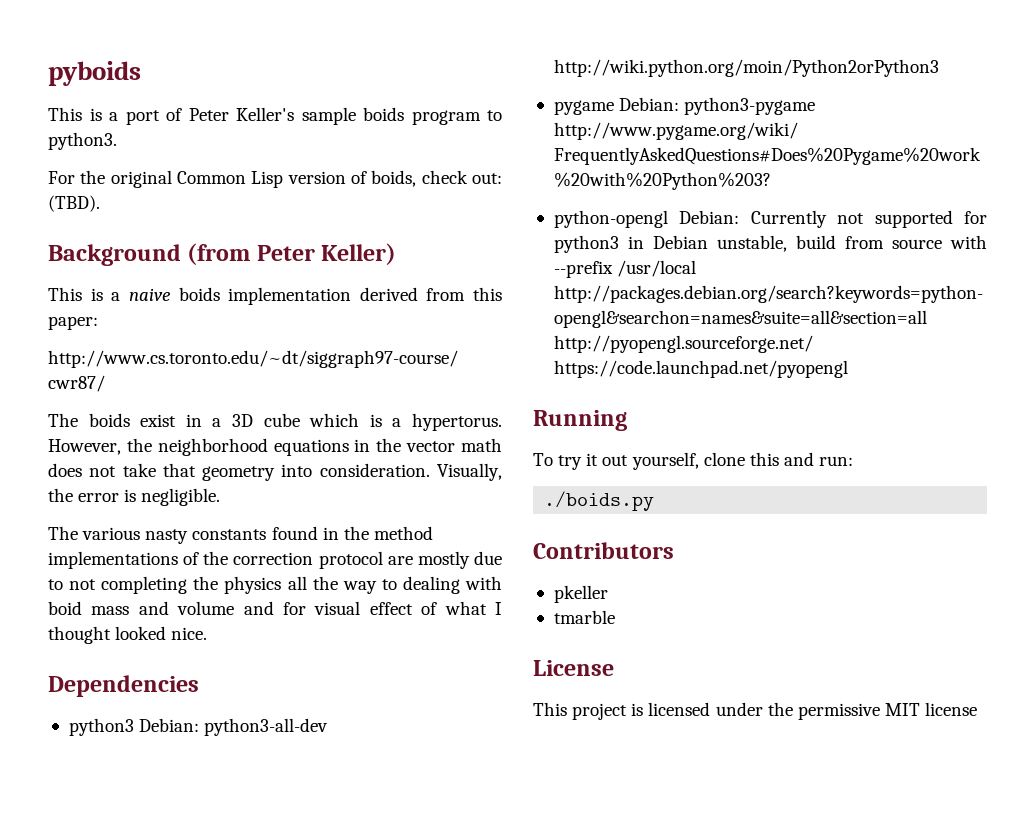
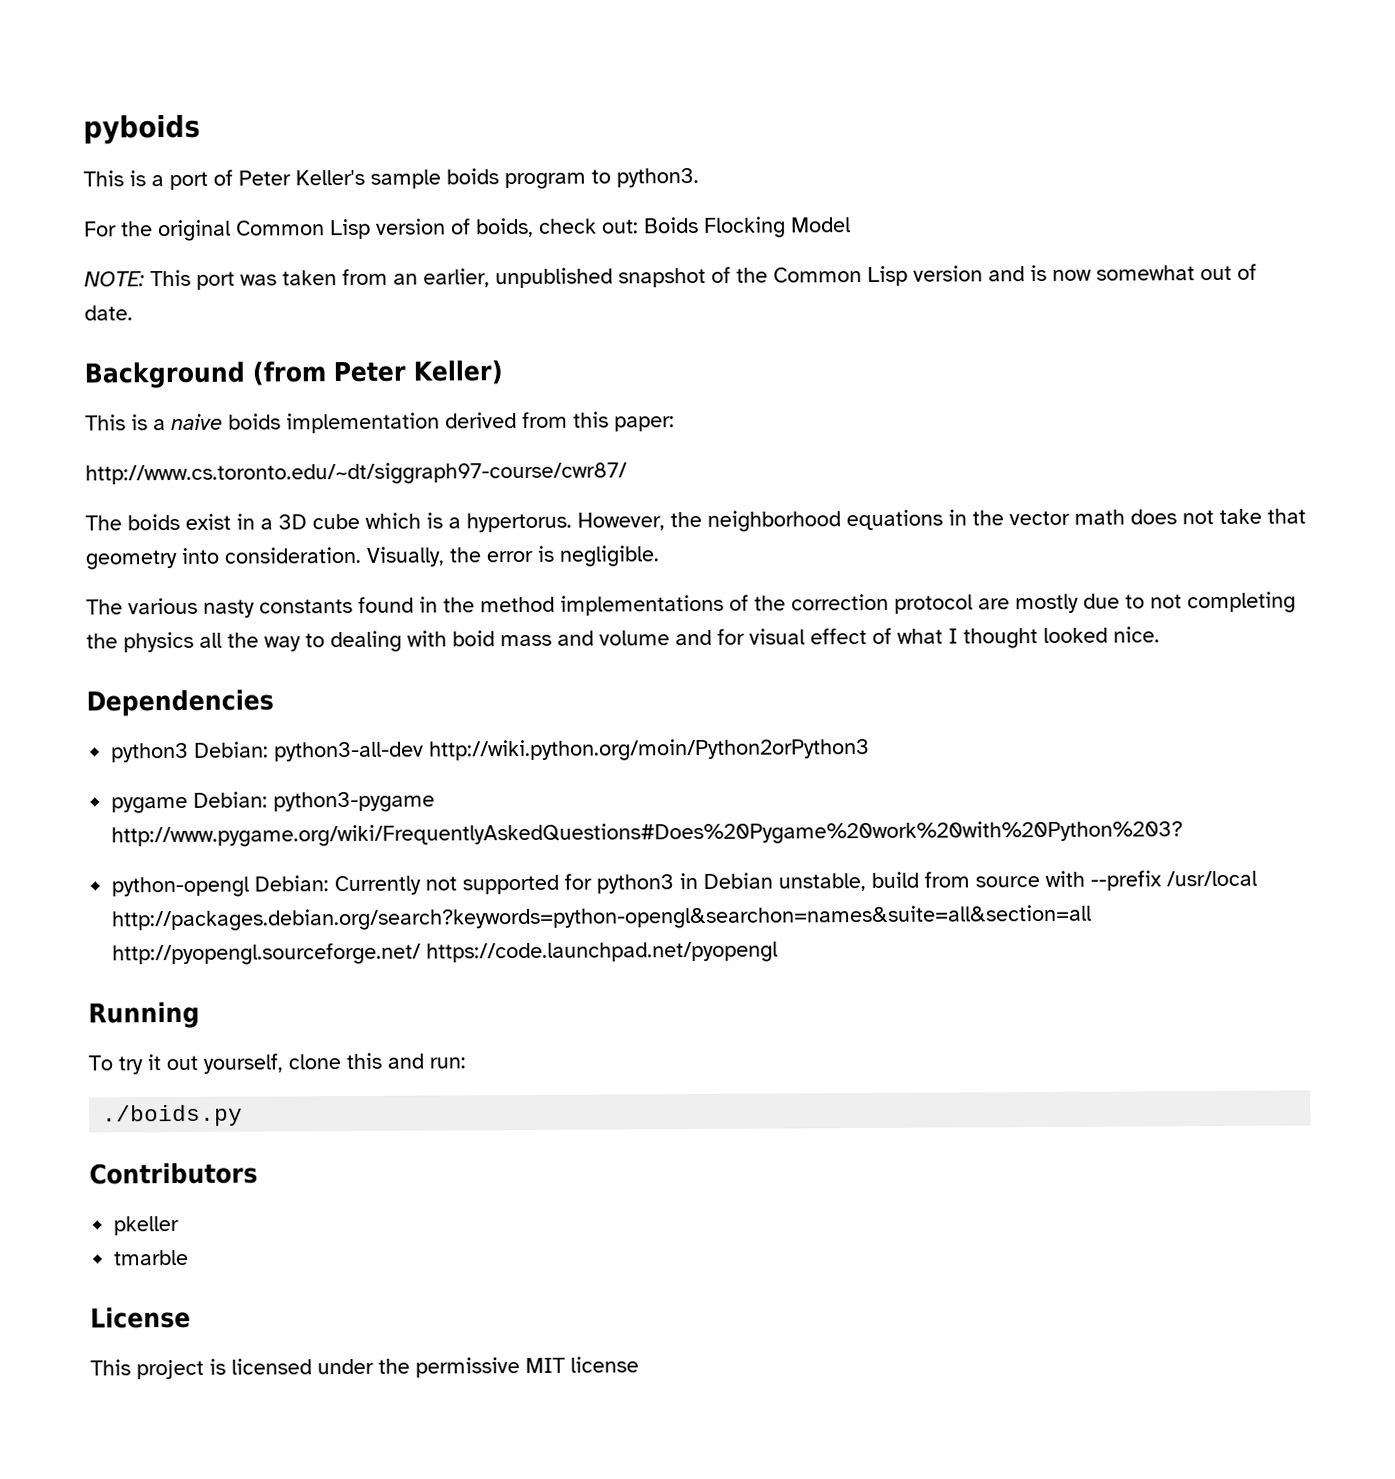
- For the original Common Lisp version of boids, check out: (TBD).
+ For the original Common Lisp version of boids, check out: Boids Flocking Model
+ NOTE: This port was taken from an earlier, unpublished snapshot of the Common Lisp version and is now somewhat out of date.

